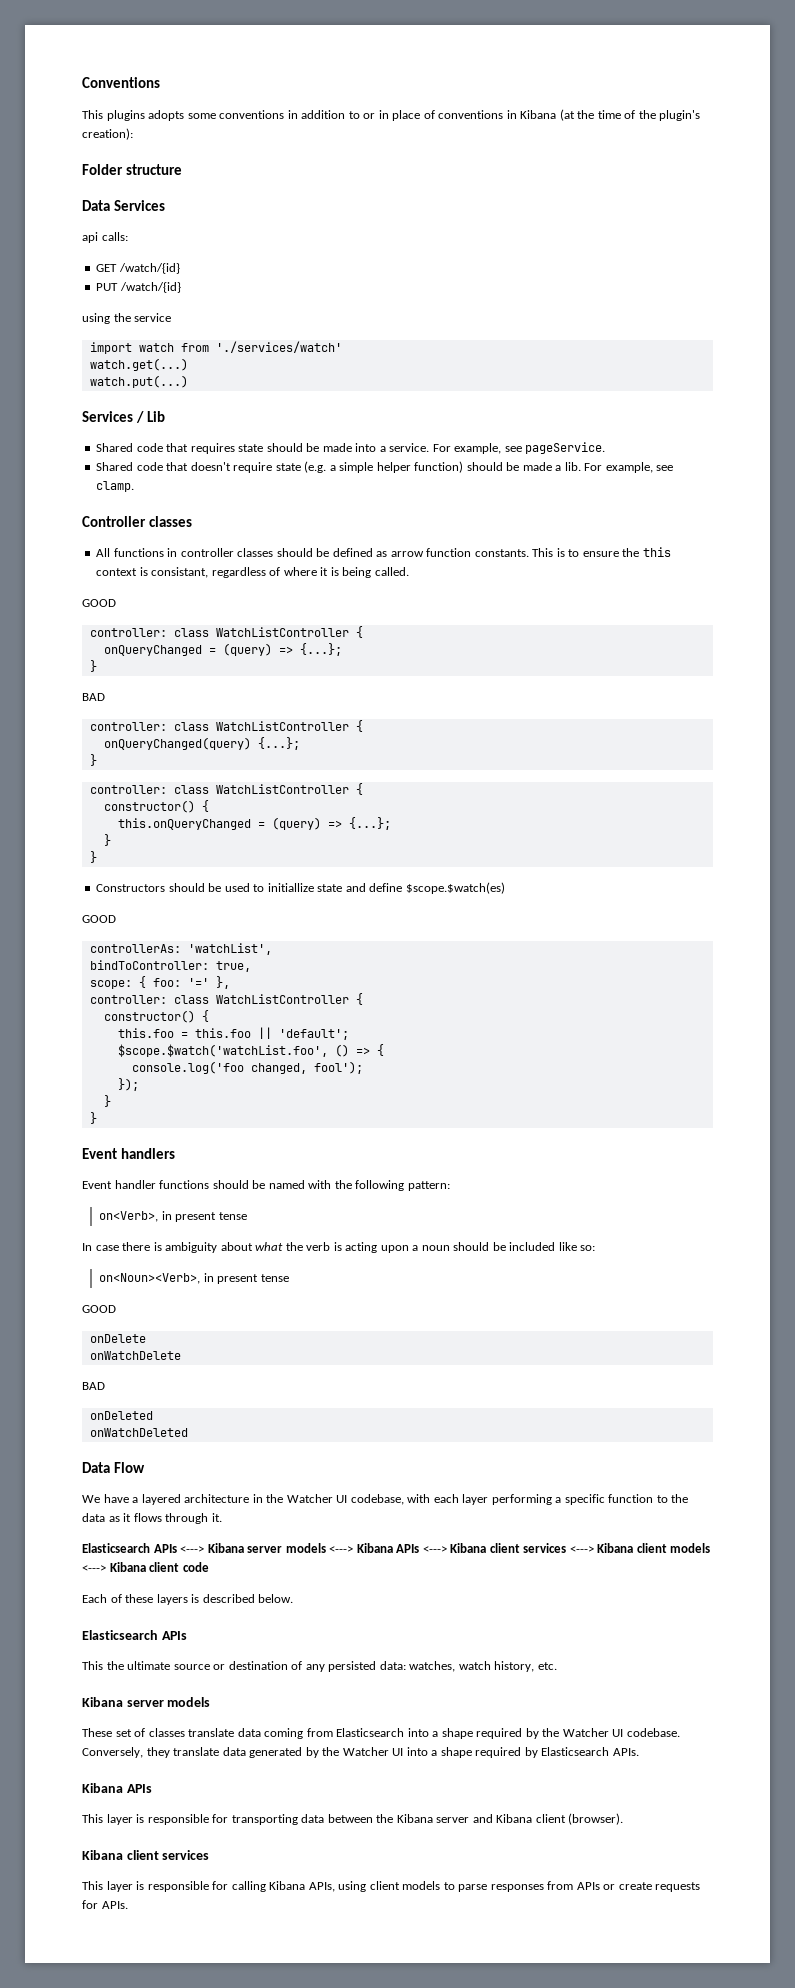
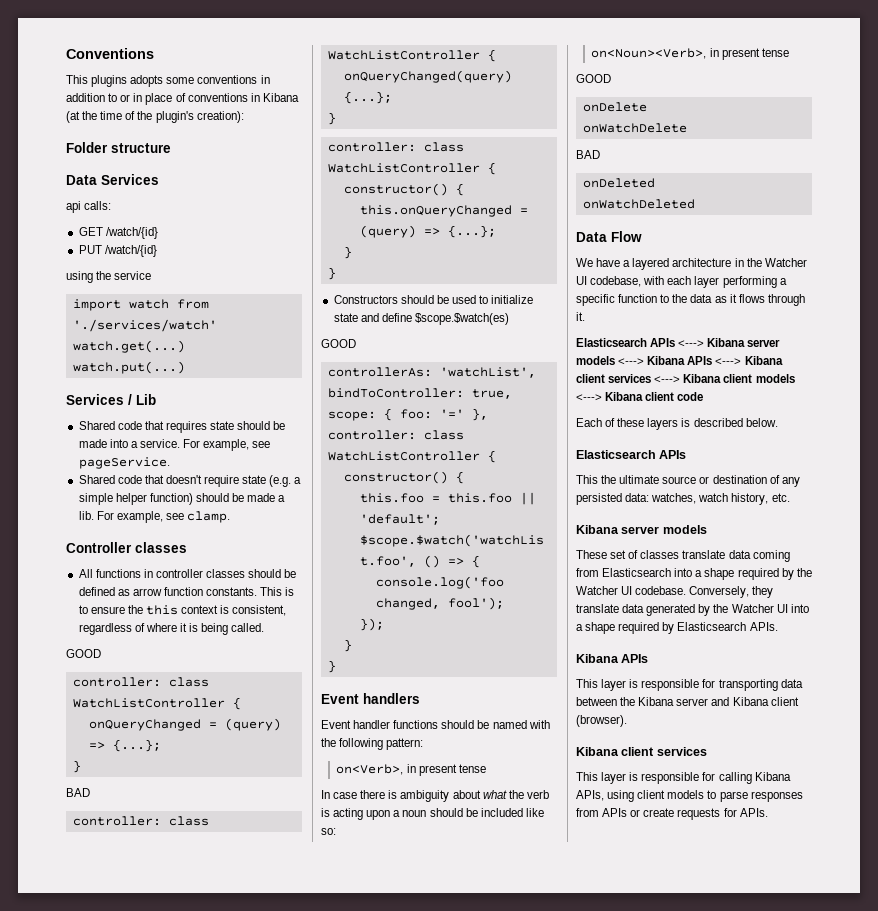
- This is to ensure the this context is consistant, regardless of where it is being called.
+ This is to ensure the this context is consistent, regardless of where it is being called.
- Constructors should be used to initiallize state and define $scope.$watch(es)
+ Constructors should be used to initialize state and define $scope.$watch(es)

